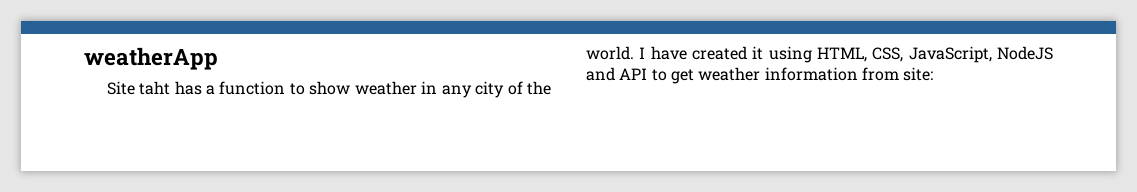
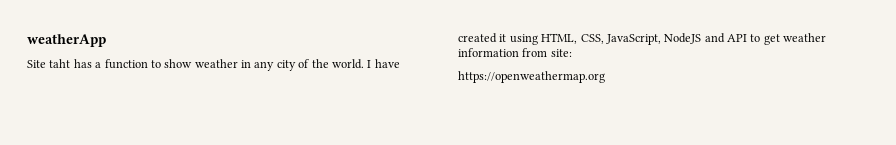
+ https://openweathermap.org

